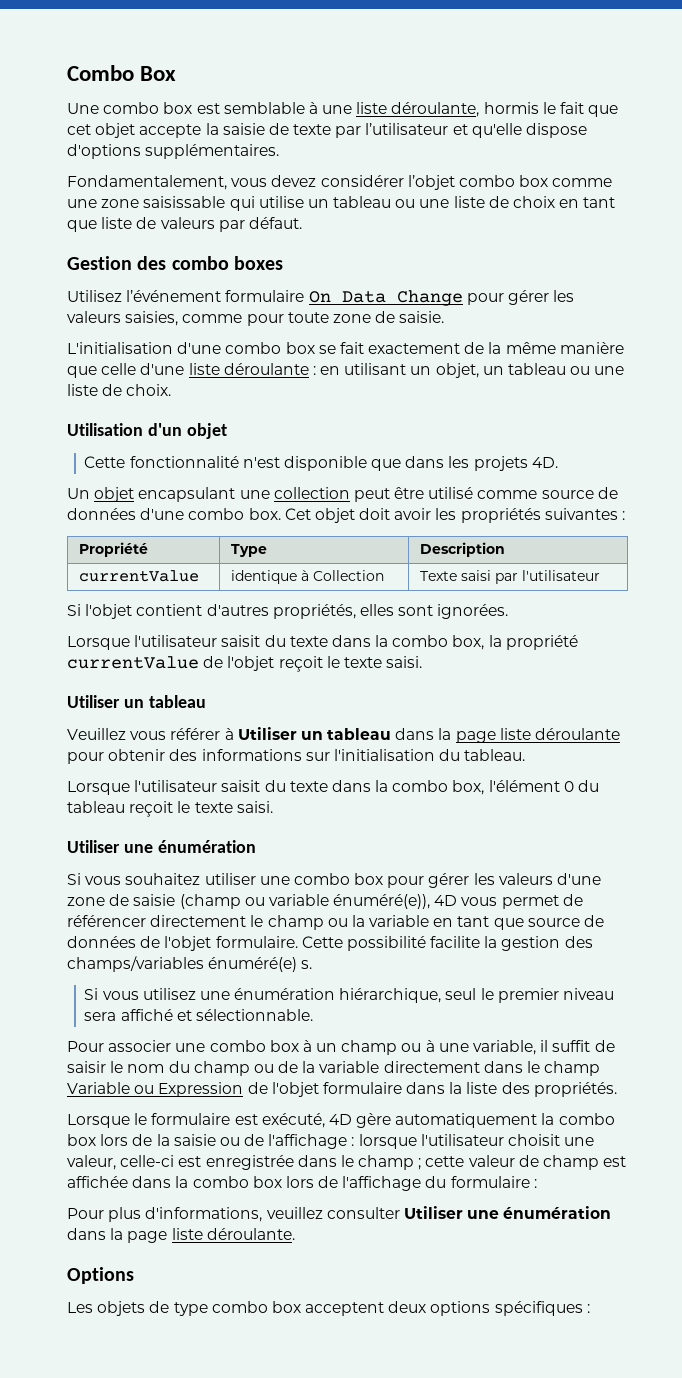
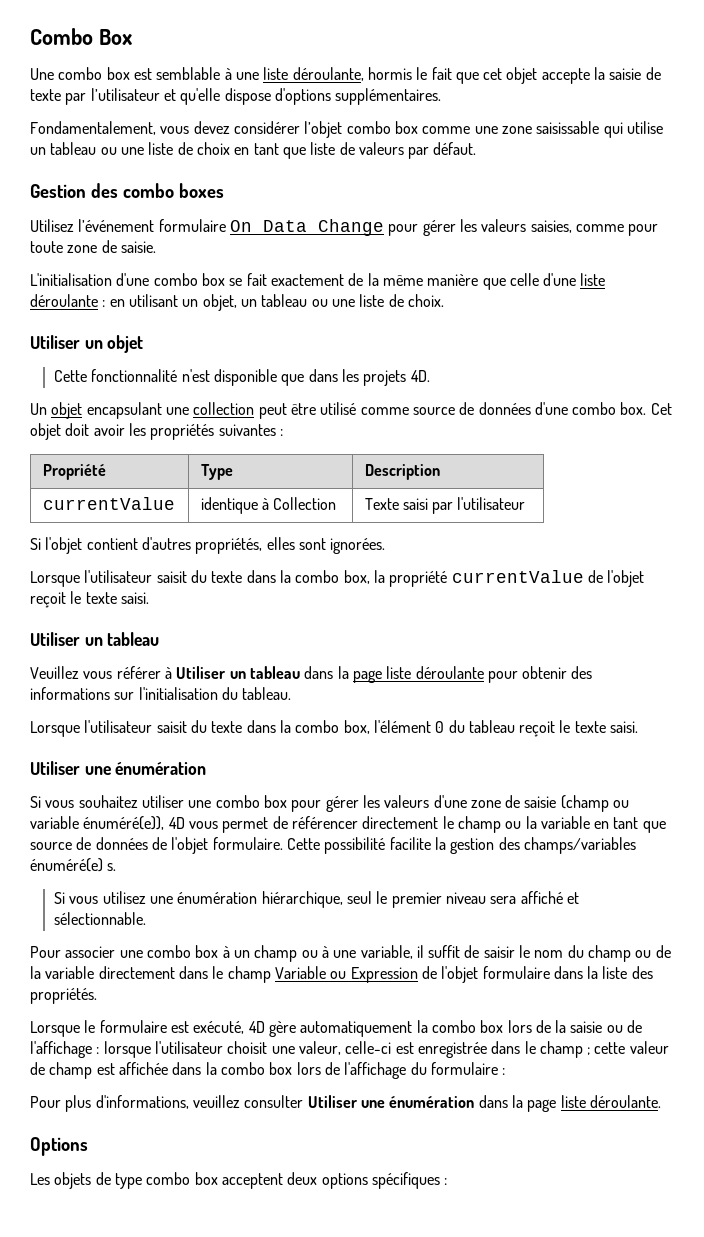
- Utilisation d'un objet
+ Utiliser un objet

